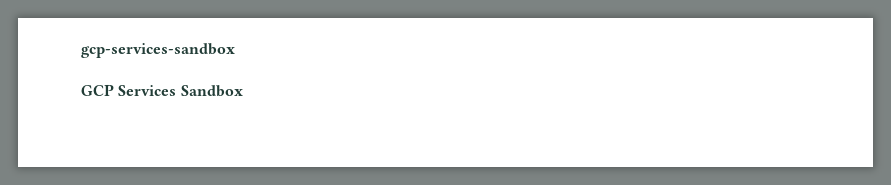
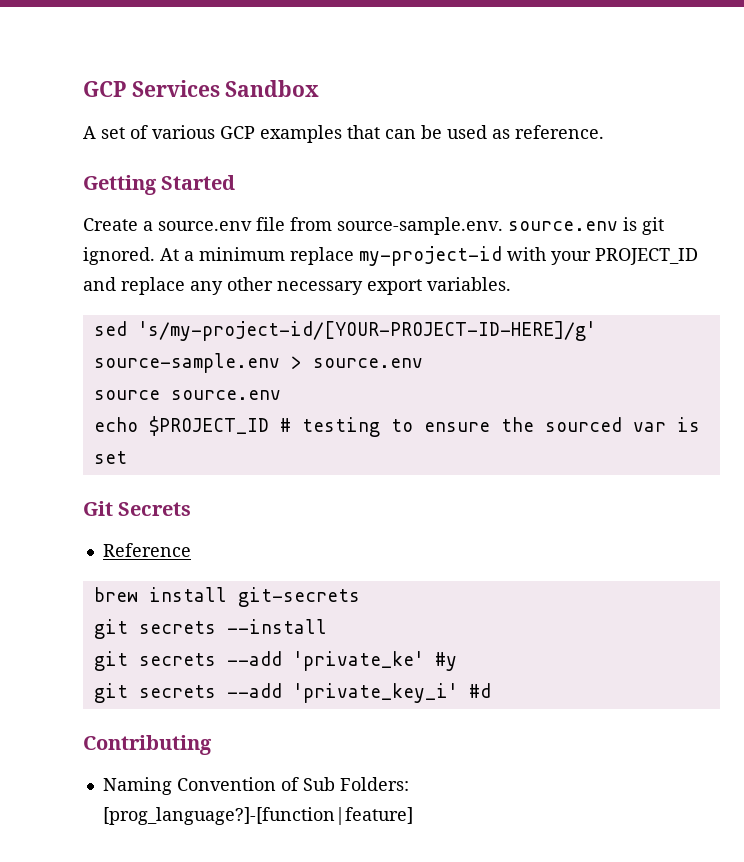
- gcp-services-sandbox
+ A set of various GCP examples that can be used as reference.
+ Getting Started
+ Create a source.env file from source-sample.env. source.env is git ignored. At a minimum replace my-project-id with your PROJECT_ID and replace any other necessary export variables.
+ sed 's/my-project-id/[YOUR-PROJECT-ID-HERE]/g' source-sample.env > source.env
+ source source.env
+ echo $PROJECT_ID # testing to ensure the sourced var is set
+ Git Secrets
+ Reference
+ brew install git-secrets
+ git secrets --install
+ git secrets --add 'private_ke' #y
+ git secrets --add 'private_key_i' #d
+ Contributing
+ Naming Convention of Sub Folders: [prog_language?]-[function|feature]

